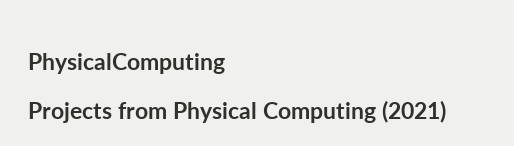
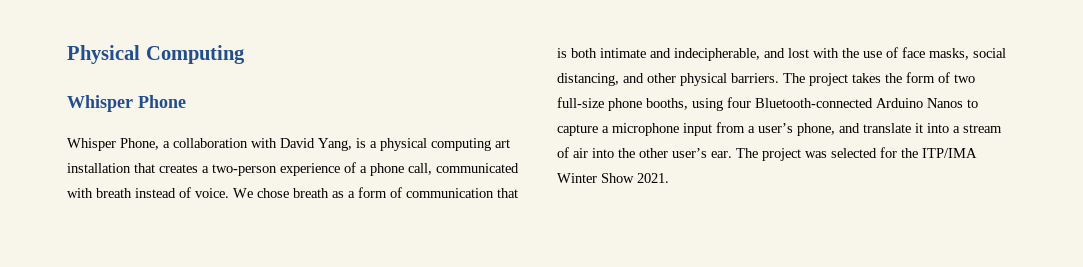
- PhysicalComputing
- Projects from Physical Computing (2021)
+ Physical Computing
+ Whisper Phone
+ Whisper Phone, a collaboration with David Yang, is a physical computing art installation that creates a two-person experience of a phone call, communicated with breath instead of voice. We chose breath as a form of communication that is both intimate and indecipherable, and lost with the use of face masks, social distancing, and other physical barriers. The project takes the form of two full-size phone booths, using four Bluetooth-connected Arduino Nanos to capture a microphone input from a user’s phone, and translate it into a stream of air into the other user’s ear. The project was selected for the ITP/IMA Winter Show 2021.

